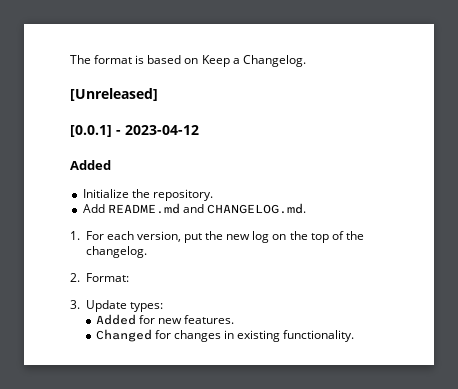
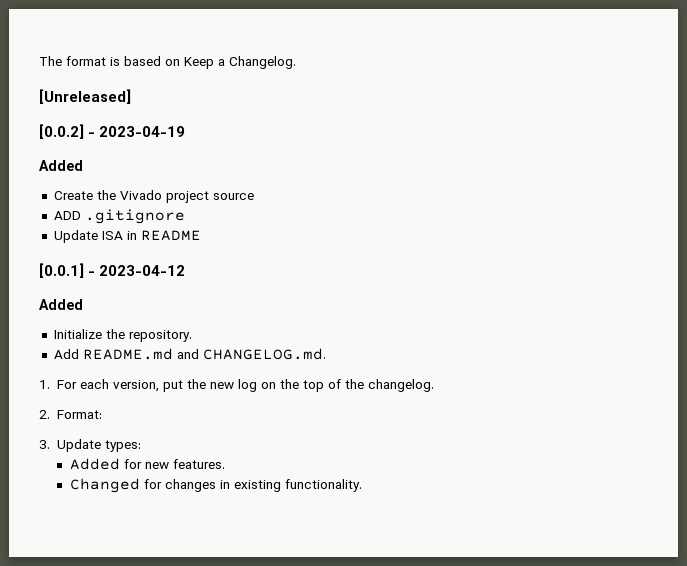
+ [0.0.2] - 2023-04-19
+ Added
+ Create the Vivado project source
+ ADD .gitignore
+ Update ISA in README

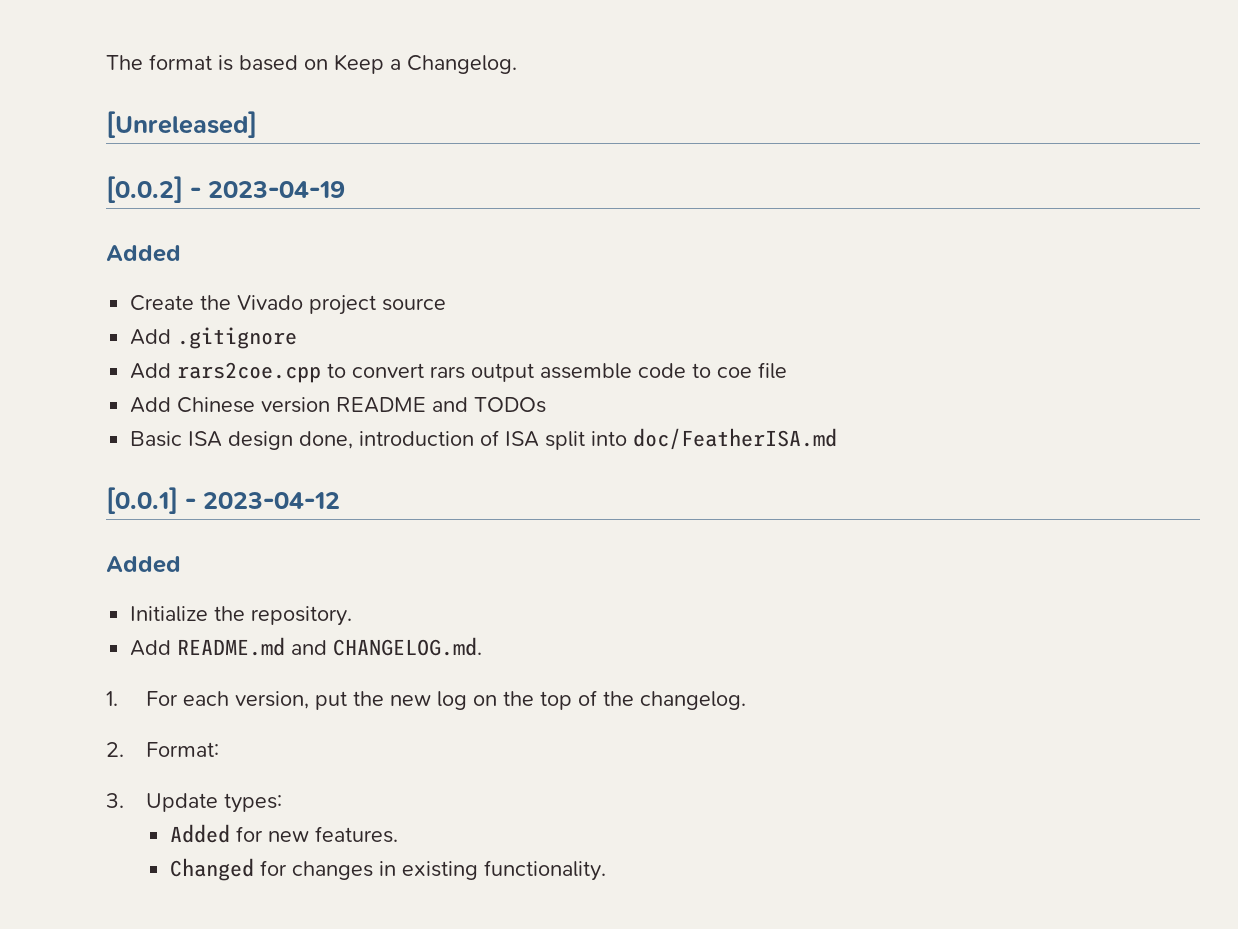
- ADD .gitignore
+ Add .gitignore
- Update ISA in README
+ Add rars2coe.cpp to convert rars output assemble code to coe file
+ Add Chinese version README and TODOs
+ Basic ISA design done, introduction of ISA split into doc/FeatherISA.md

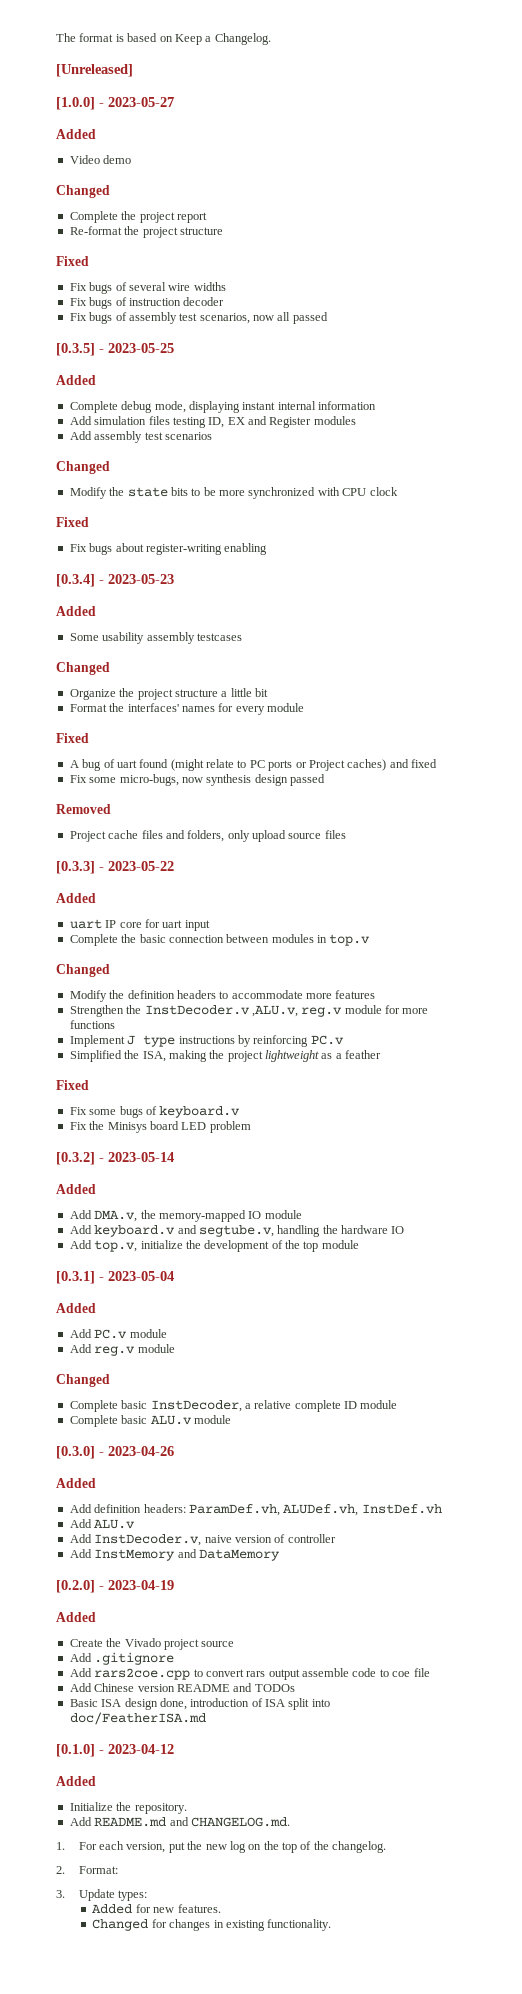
- [0.0.2] - 2023-04-19
+ [1.0.0] - 2023-05-27
+ Added
+ Video demo
+ Changed
+ Complete the project report
+ Re-format the project structure
+ Fixed
+ Fix bugs of several wire widths
+ Fix bugs of instruction decoder
+ Fix bugs of assembly test scenarios, now all passed
+ [0.3.5] - 2023-05-25
+ Added
+ Complete debug mode, displaying instant internal information
+ Add simulation files testing ID, EX and Register modules
+ Add assembly test scenarios
+ Changed
+ Modify the state bits to be more synchronized with CPU clock
+ Fixed
+ Fix bugs about register-writing enabling
+ [0.3.4] - 2023-05-23
+ Added
+ Some usability assembly testcases
+ Changed
+ Organize the project structure a little bit
+ Format the interfaces' names for every module
+ Fixed
+ A bug of uart found (might relate to PC ports or Project caches) and fixed
+ Fix some micro-bugs, now synthesis design passed
+ Removed
+ Project cache files and folders, only upload source files
+ [0.3.3] - 2023-05-22
+ Added
+ uart IP core for uart input
+ Complete the basic connection between modules in top.v
+ Changed
+ Modify the definition headers to accommodate more features
+ Strengthen the InstDecoder.v ,ALU.v, reg.v module for more functions
+ Implement J type instructions by reinforcing PC.v
+ Simplified the ISA, making the project lightweight as a feather
+ Fixed
+ Fix some bugs of keyboard.v
+ Fix the Minisys board LED problem
+ [0.3.2] - 2023-05-14
+ Added
+ Add DMA.v, the memory-mapped IO module
+ Add keyboard.v and segtube.v, handling the hardware IO
+ Add top.v, initialize the development of the top module
+ [0.3.1] - 2023-05-04
+ Added
+ Add PC.v module
+ Add reg.v module
+ Changed
+ Complete basic InstDecoder, a relative complete ID module
+ Complete basic ALU.v module
+ [0.3.0] - 2023-04-26
+ Added
+ Add definition headers: ParamDef.vh, ALUDef.vh, InstDef.vh
+ Add ALU.v
+ Add InstDecoder.v, naive version of controller
+ Add InstMemory and DataMemory
+ [0.2.0] - 2023-04-19
- [0.0.1] - 2023-04-12
+ [0.1.0] - 2023-04-12

